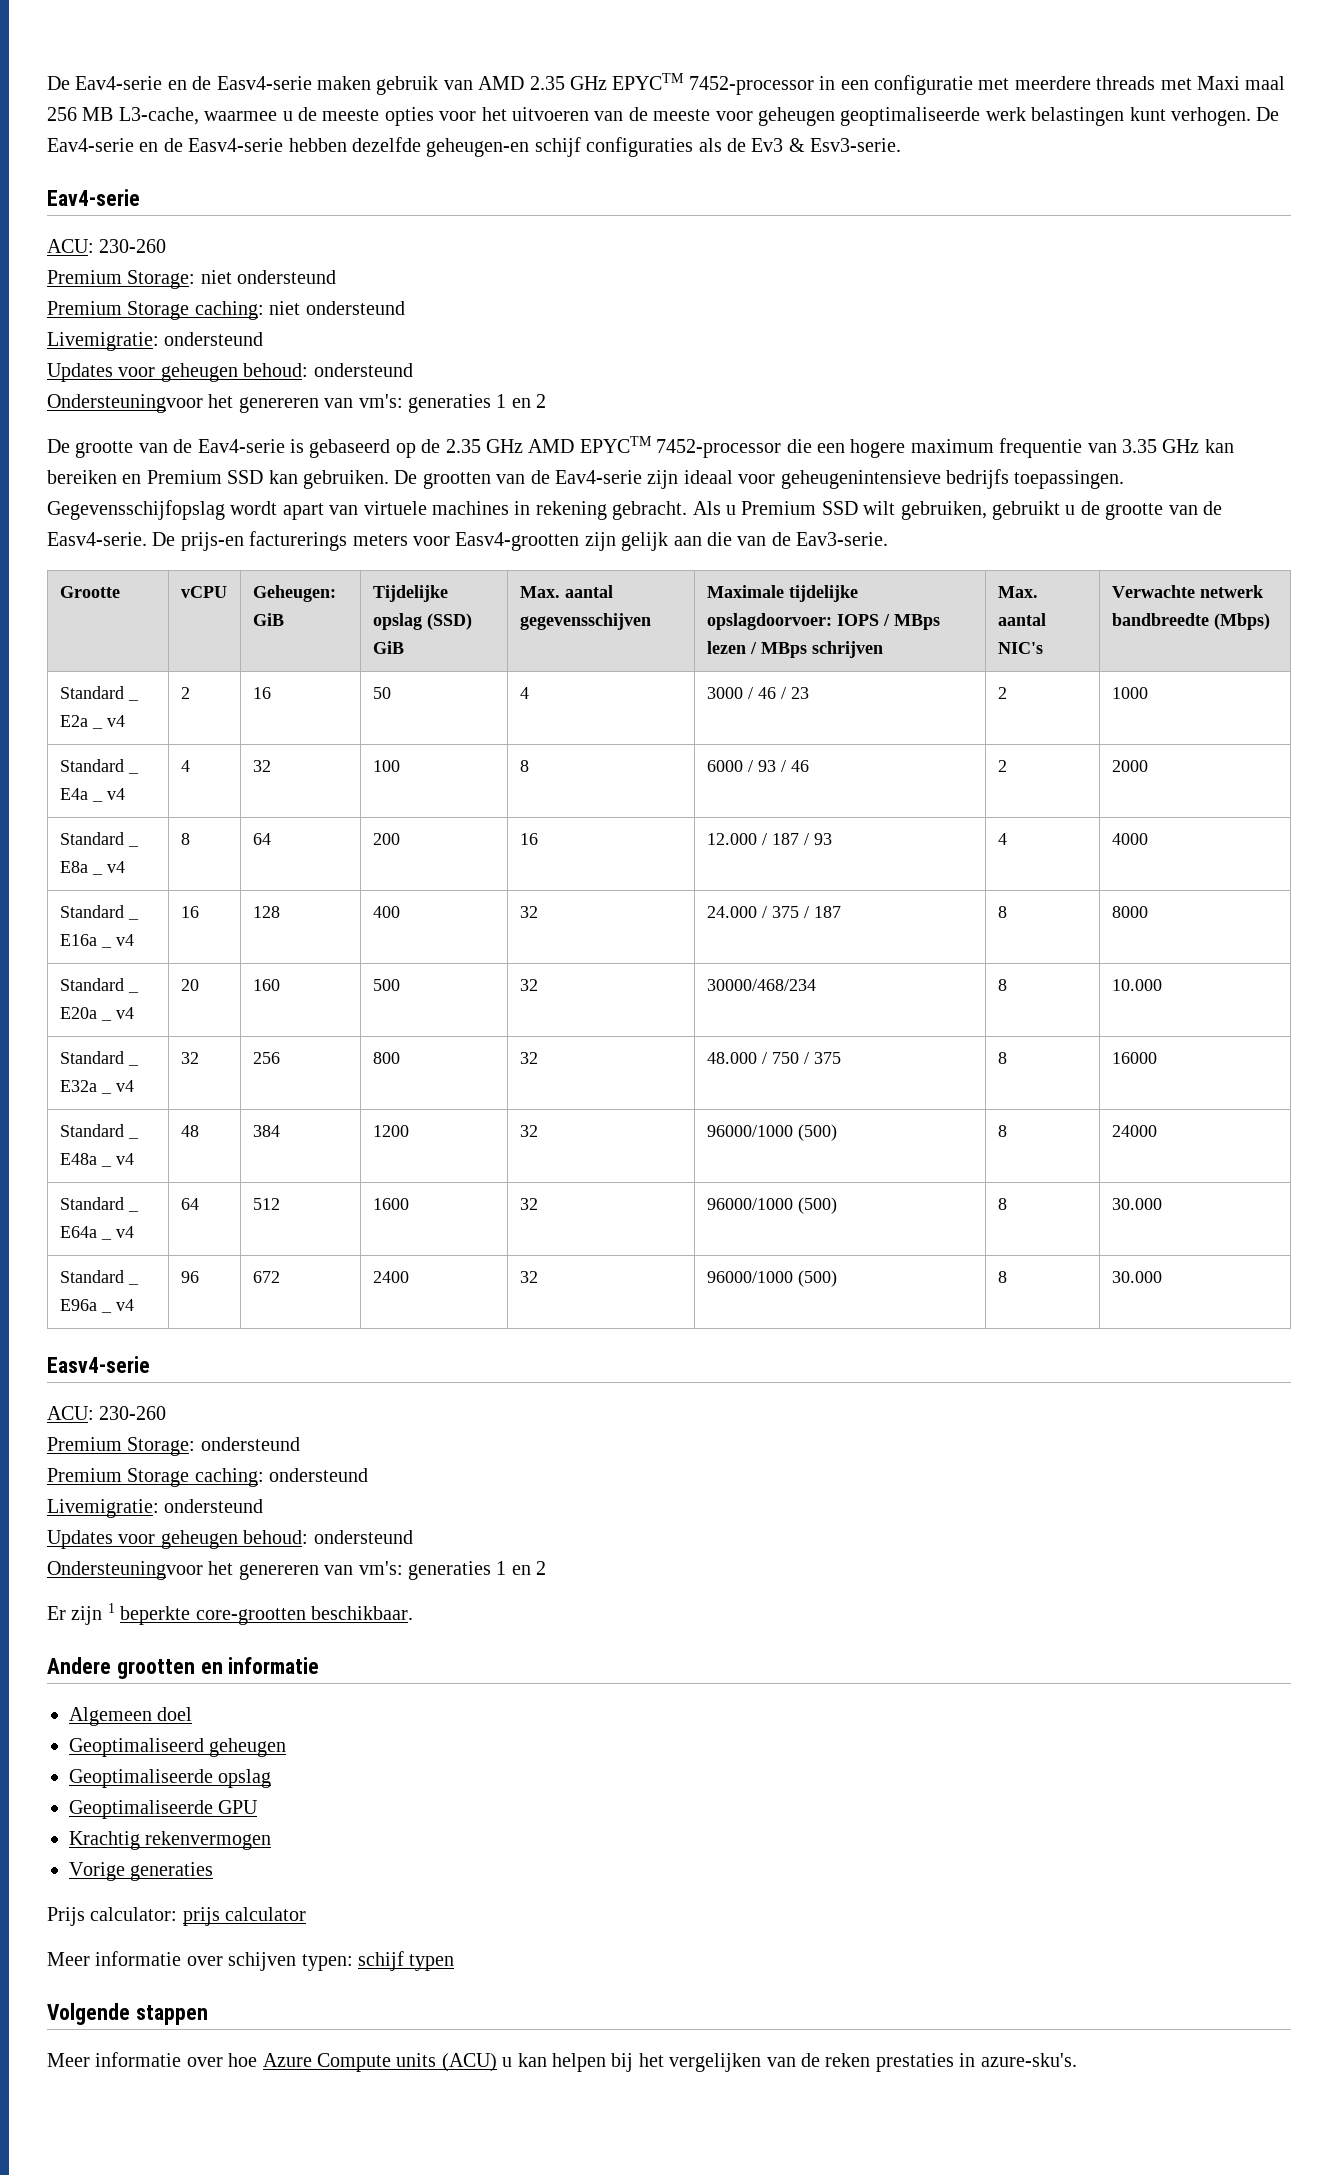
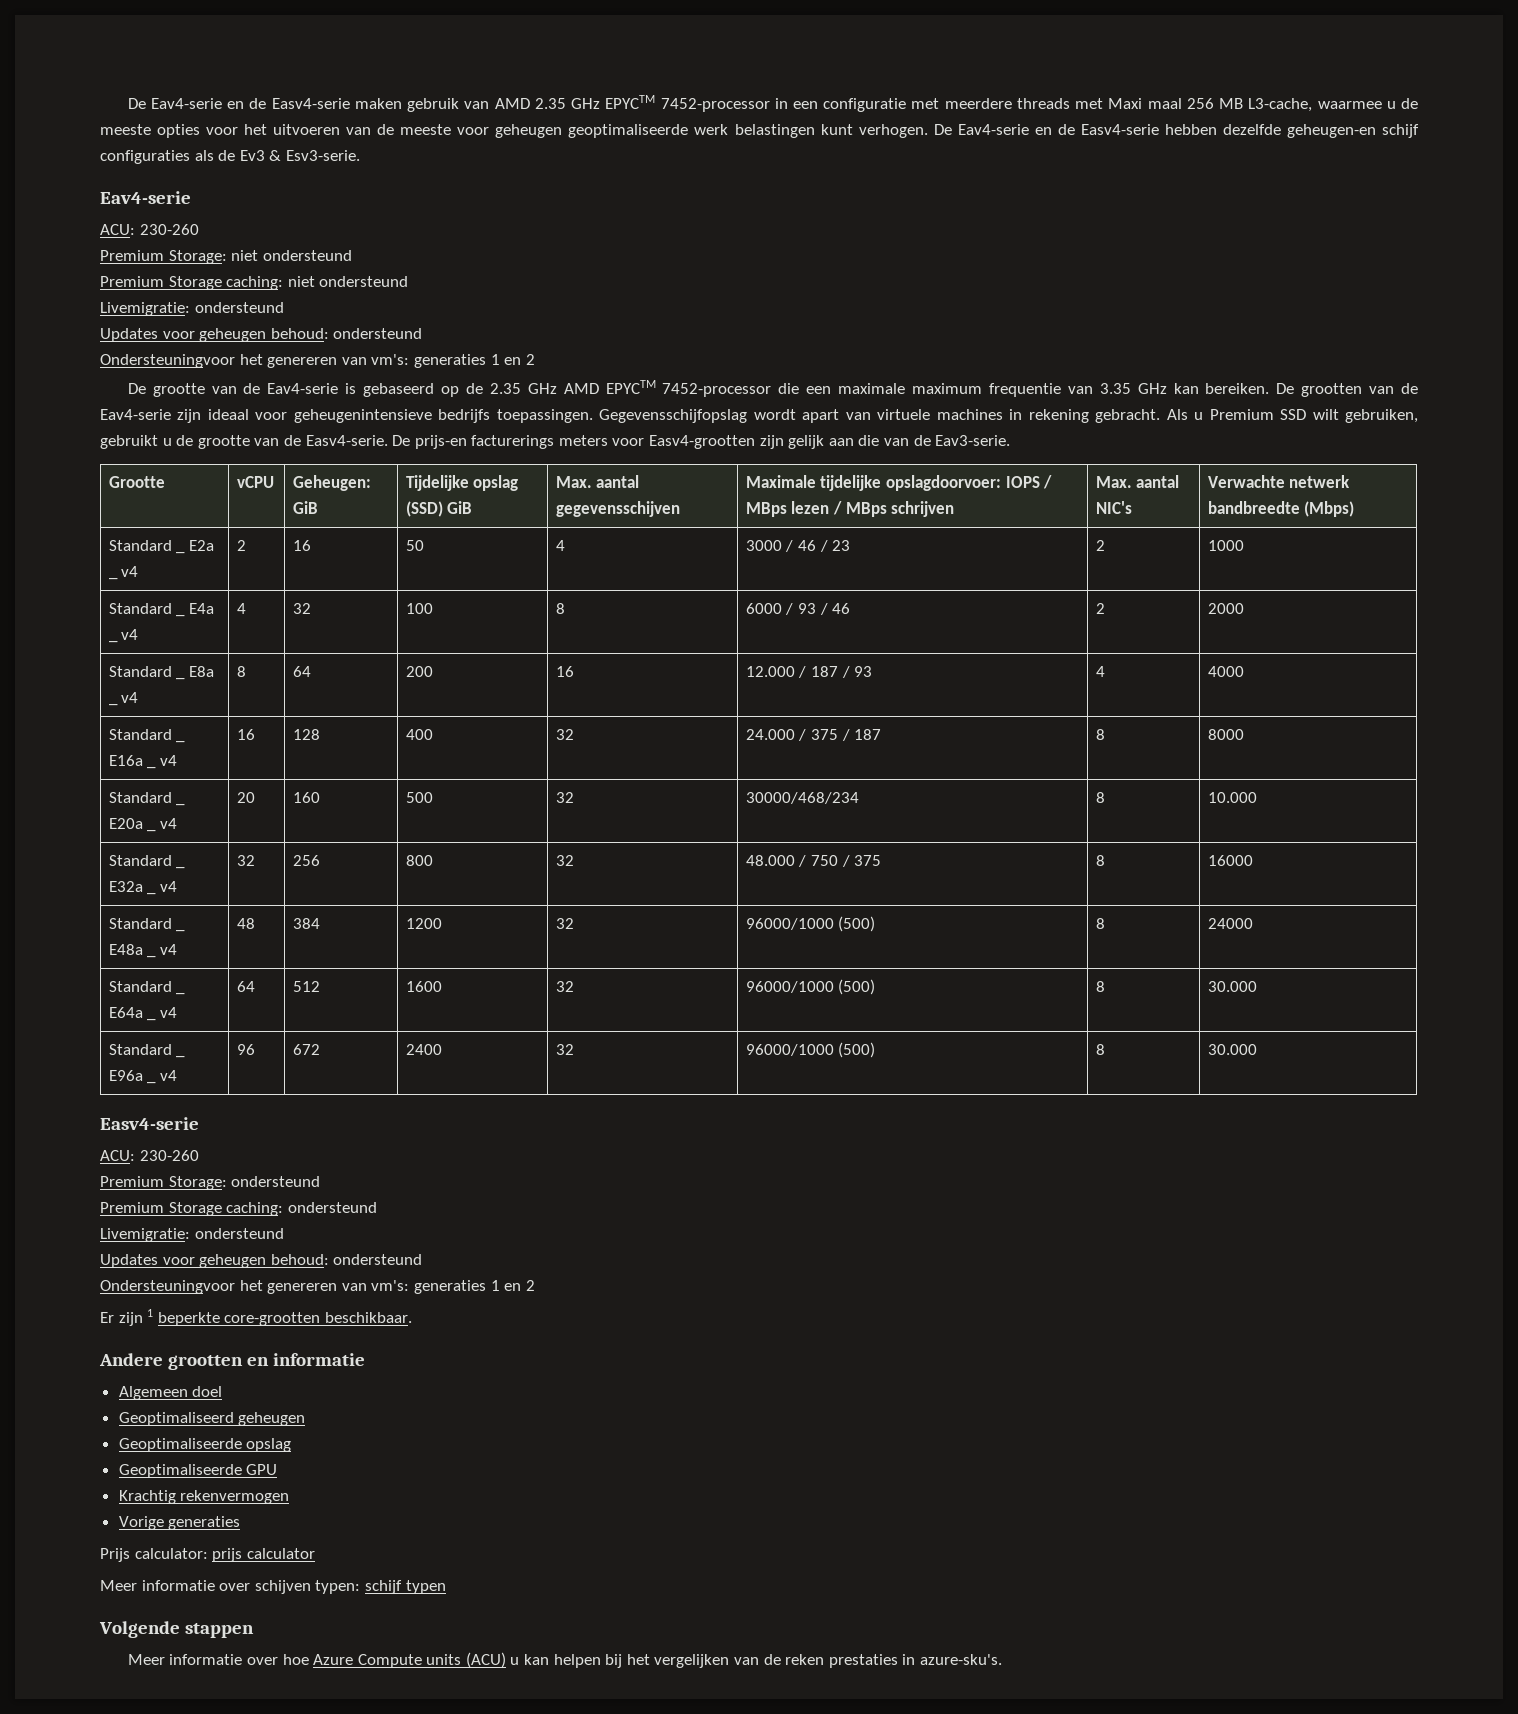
- De grootte van de Eav4-serie is gebaseerd op de 2.35 GHz AMD EPYCTM 7452-processor die een hogere maximum frequentie van 3.35 GHz kan bereiken en Premium SSD kan gebruiken.
+ De grootte van de Eav4-serie is gebaseerd op de 2.35 GHz AMD EPYCTM 7452-processor die een maximale maximum frequentie van 3.35 GHz kan bereiken.

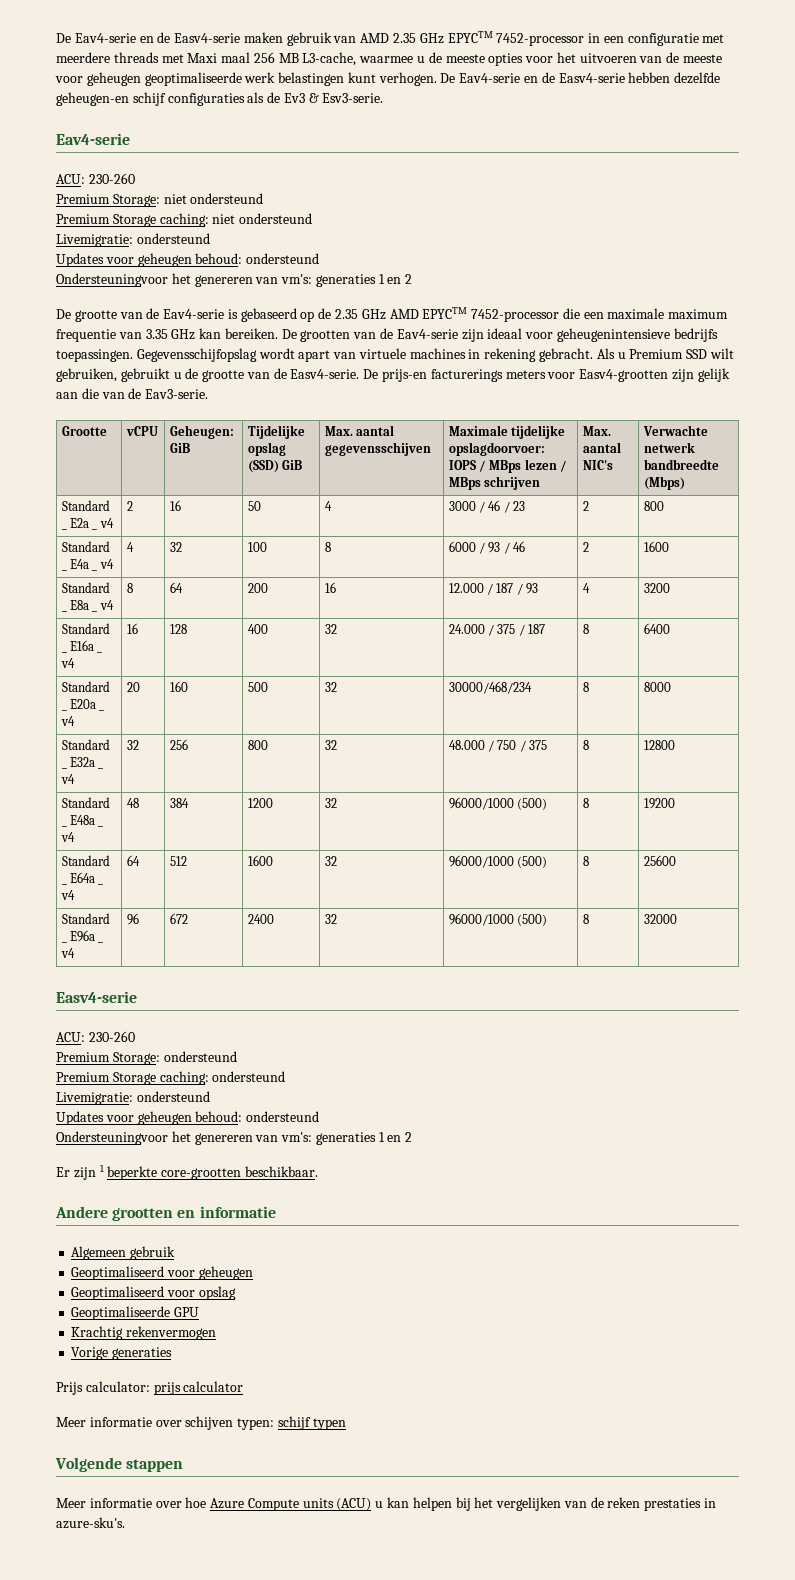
- Standard _ E2a _ v4 | 2 | 16 | 50 | 4 | 3000 / 46 / 23 | 2 | 1000
+ Standard _ E2a _ v4 | 2 | 16 | 50 | 4 | 3000 / 46 / 23 | 2 | 800
- Standard _ E4a _ v4 | 4 | 32 | 100 | 8 | 6000 / 93 / 46 | 2 | 2000
+ Standard _ E4a _ v4 | 4 | 32 | 100 | 8 | 6000 / 93 / 46 | 2 | 1600
- Standard _ E8a _ v4 | 8 | 64 | 200 | 16 | 12.000 / 187 / 93 | 4 | 4000
+ Standard _ E8a _ v4 | 8 | 64 | 200 | 16 | 12.000 / 187 / 93 | 4 | 3200
- Standard _ E16a _ v4 | 16 | 128 | 400 | 32 | 24.000 / 375 / 187 | 8 | 8000
+ Standard _ E16a _ v4 | 16 | 128 | 400 | 32 | 24.000 / 375 / 187 | 8 | 6400
- Standard _ E20a _ v4 | 20 | 160 | 500 | 32 | 30000/468/234 | 8 | 10.000
+ Standard _ E20a _ v4 | 20 | 160 | 500 | 32 | 30000/468/234 | 8 | 8000
- Standard _ E32a _ v4 | 32 | 256 | 800 | 32 | 48.000 / 750 / 375 | 8 | 16000
+ Standard _ E32a _ v4 | 32 | 256 | 800 | 32 | 48.000 / 750 / 375 | 8 | 12800
- Standard _ E48a _ v4 | 48 | 384 | 1200 | 32 | 96000/1000 (500) | 8 | 24000
+ Standard _ E48a _ v4 | 48 | 384 | 1200 | 32 | 96000/1000 (500) | 8 | 19200
- Standard _ E64a _ v4 | 64 | 512 | 1600 | 32 | 96000/1000 (500) | 8 | 30.000
+ Standard _ E64a _ v4 | 64 | 512 | 1600 | 32 | 96000/1000 (500) | 8 | 25600
- Standard _ E96a _ v4 | 96 | 672 | 2400 | 32 | 96000/1000 (500) | 8 | 30.000
+ Standard _ E96a _ v4 | 96 | 672 | 2400 | 32 | 96000/1000 (500) | 8 | 32000
- Algemeen doel
- Geoptimaliseerd geheugen
+ Algemeen gebruik
+ Geoptimaliseerd voor geheugen
- Geoptimaliseerde opslag
+ Geoptimaliseerd voor opslag

